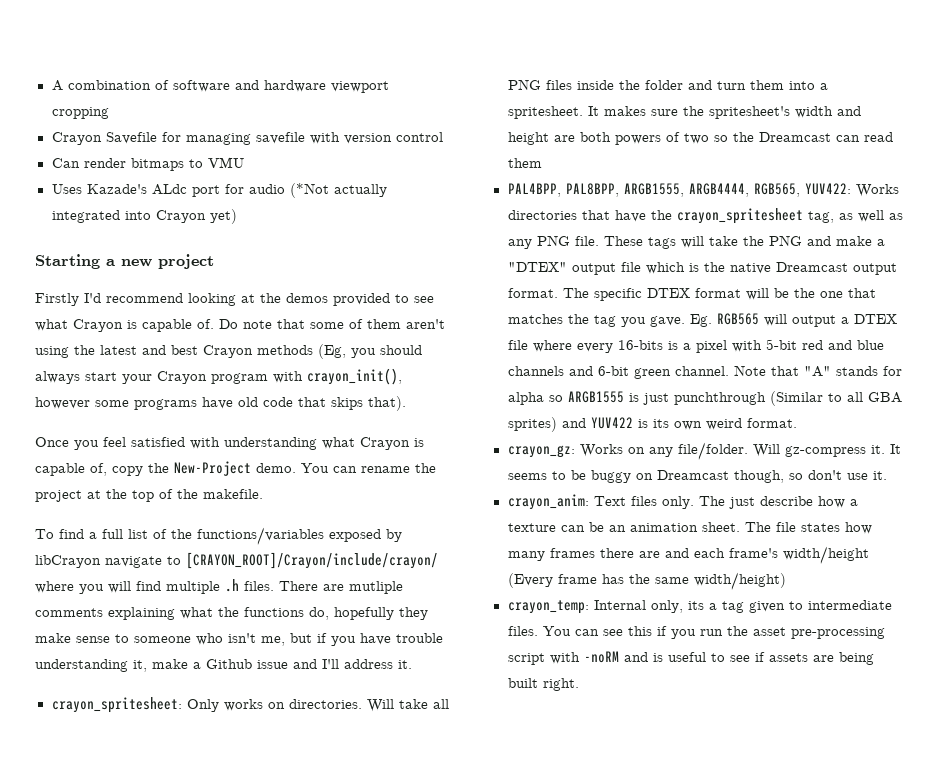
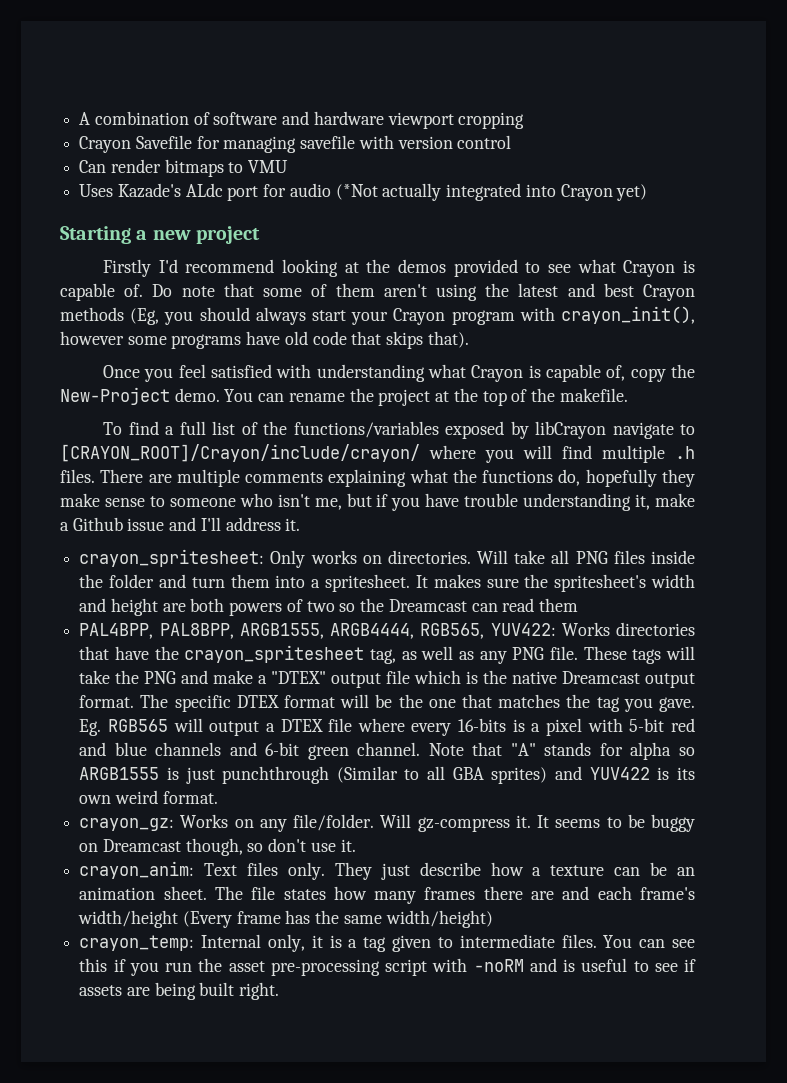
- There are mutliple comments explaining what the functions do, hopefully they make sense to someone who isn't me, but if you have trouble understanding it, make a Github issue and I'll address it.
+ There are multiple comments explaining what the functions do, hopefully they make sense to someone who isn't me, but if you have trouble understanding it, make a Github issue and I'll address it.
- The just describe how a texture can be an animation sheet.
+ They just describe how a texture can be an animation sheet.
- crayon_temp: Internal only, its a tag given to intermediate files.
+ crayon_temp: Internal only, it is a tag given to intermediate files.

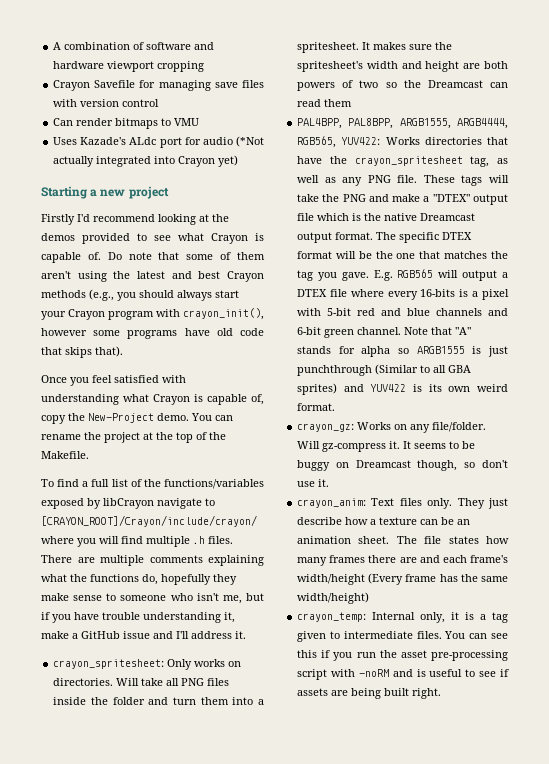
- Crayon Savefile for managing savefile with version control
+ Crayon Savefile for managing save files with version control
- Do note that some of them aren't using the latest and best Crayon methods (Eg, you should always start your Crayon program with crayon_init(), however some programs have old code that skips that).
+ Do note that some of them aren't using the latest and best Crayon methods (e.g., you should always start your Crayon program with crayon_init(), however some programs have old code that skips that).
- You can rename the project at the top of the makefile.
+ You can rename the project at the top of the Makefile.
- There are multiple comments explaining what the functions do, hopefully they make sense to someone who isn't me, but if you have trouble understanding it, make a Github issue and I'll address it.
+ There are multiple comments explaining what the functions do, hopefully they make sense to someone who isn't me, but if you have trouble understanding it, make a GitHub issue and I'll address it.
- Eg. RGB565 will output a DTEX file where every 16-bits is a pixel with 5-bit red and blue channels and 6-bit green channel.
+ E.g. RGB565 will output a DTEX file where every 16-bits is a pixel with 5-bit red and blue channels and 6-bit green channel.

